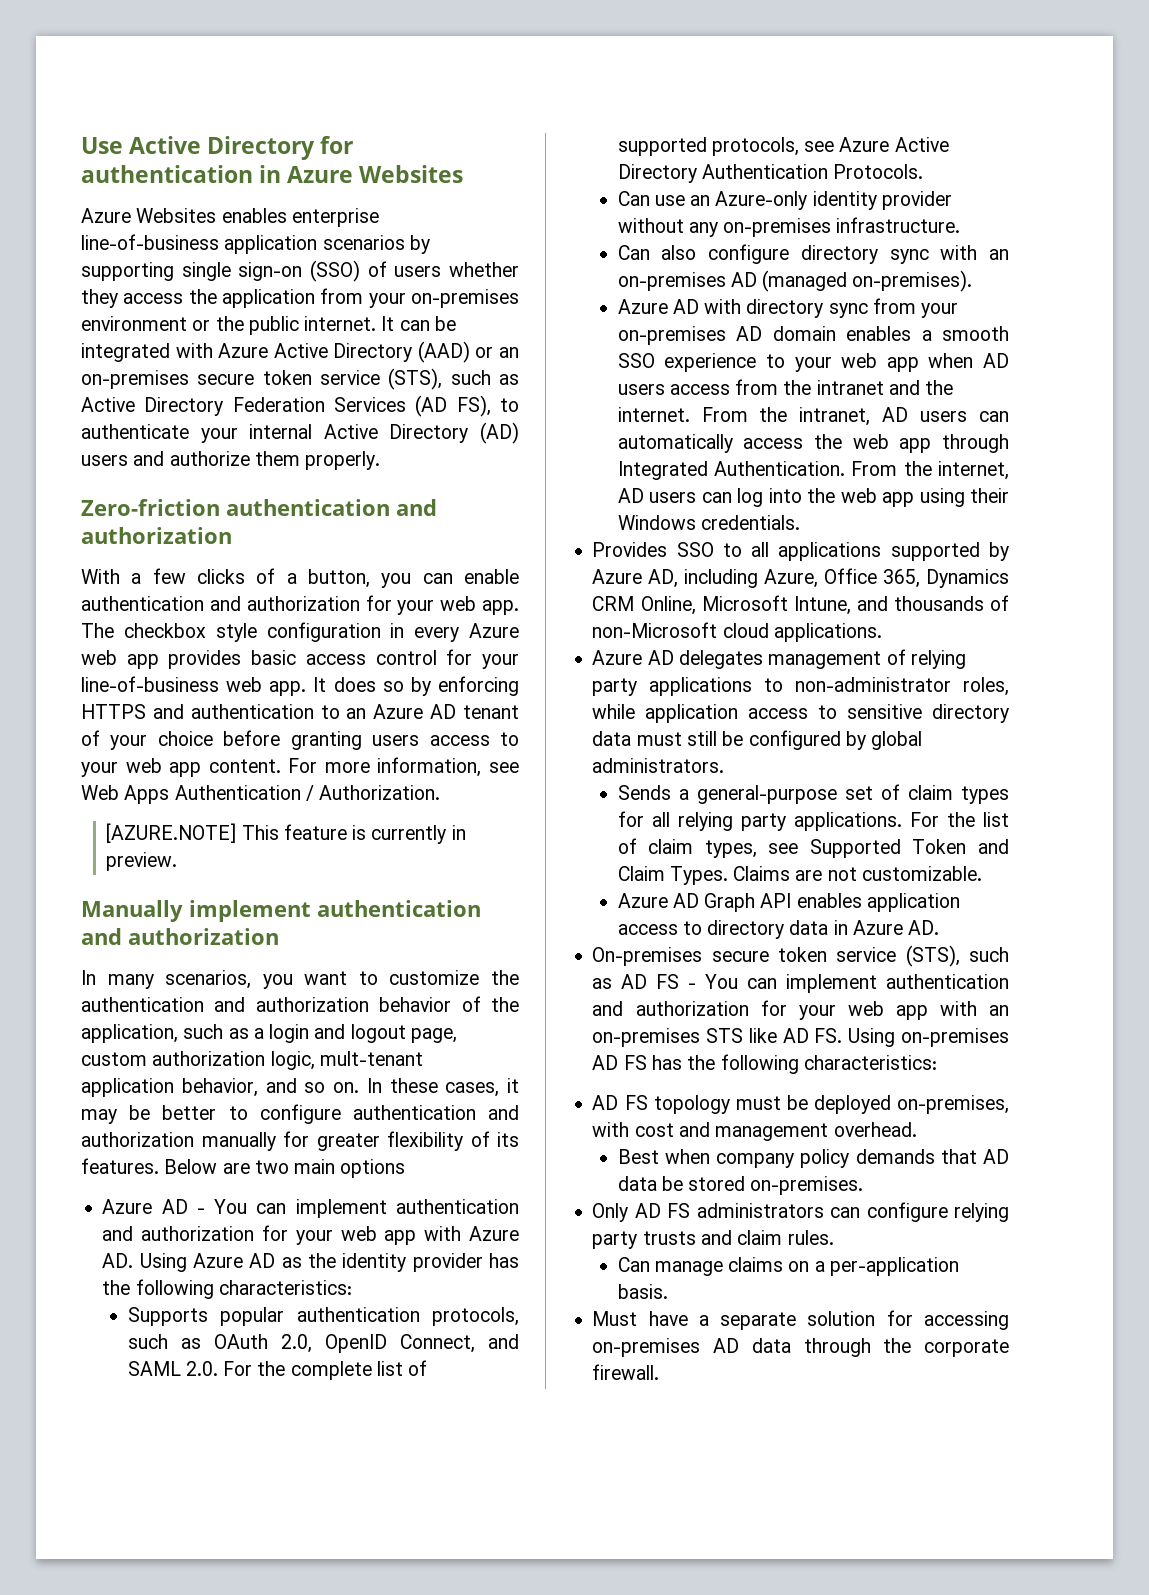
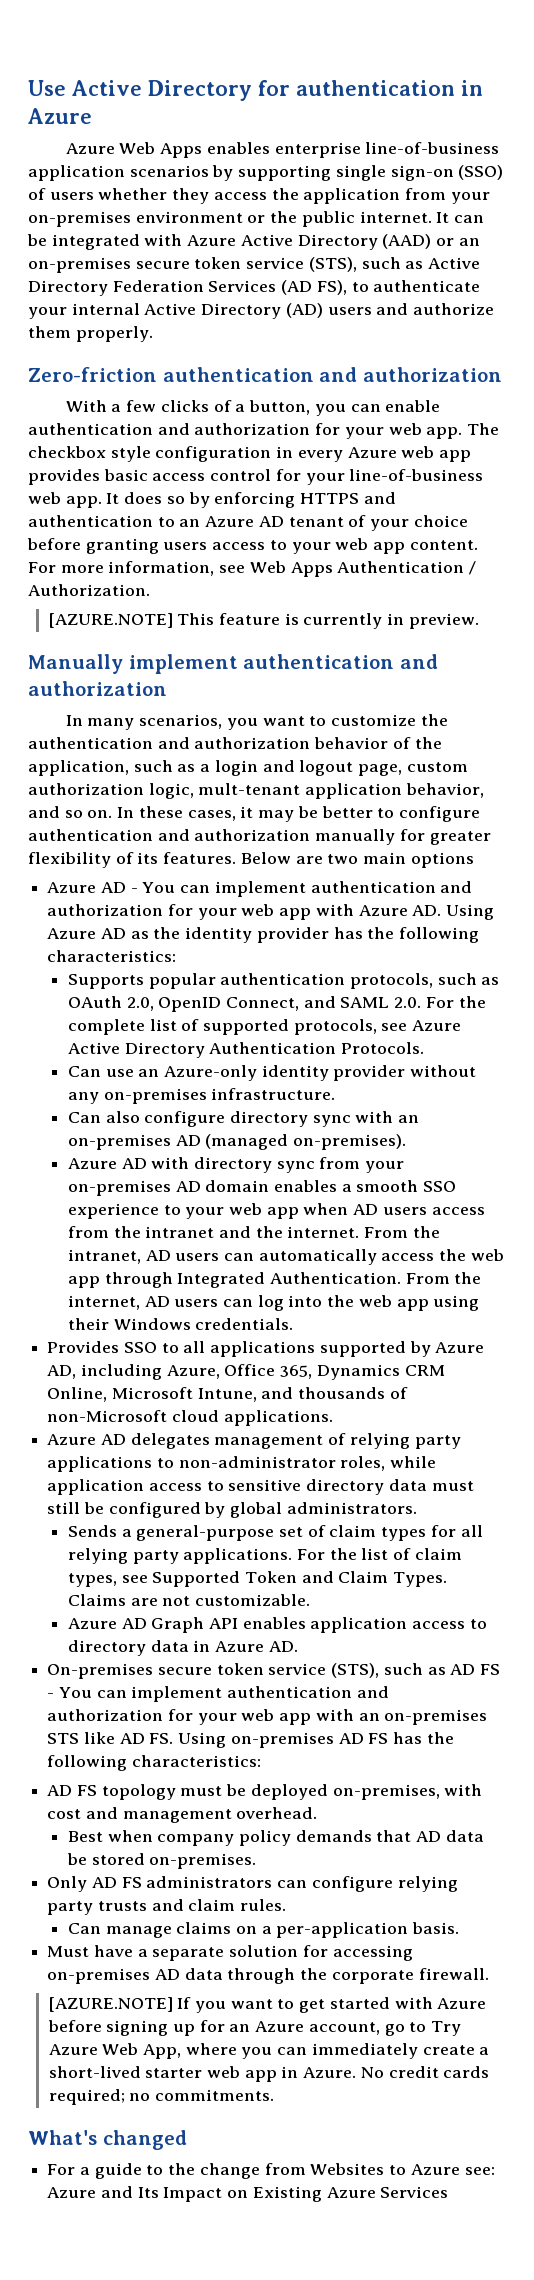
- Use Active Directory for authentication in Azure Websites
- Azure Websites enables enterprise line-of-business application scenarios by supporting single sign-on (SSO) of users whether they access the application from your on-premises environment or the public internet.
+ Use Active Directory for authentication in Azure
+ Azure Web Apps enables enterprise line-of-business application scenarios by supporting single sign-on (SSO) of users whether they access the application from your on-premises environment or the public internet.
+ [AZURE.NOTE] If you want to get started with Azure before signing up for an Azure account, go to Try Azure Web App, where you can immediately create a short-lived starter web app in Azure. No credit cards required; no commitments.
+ What's changed
+ For a guide to the change from Websites to Azure see: Azure and Its Impact on Existing Azure Services

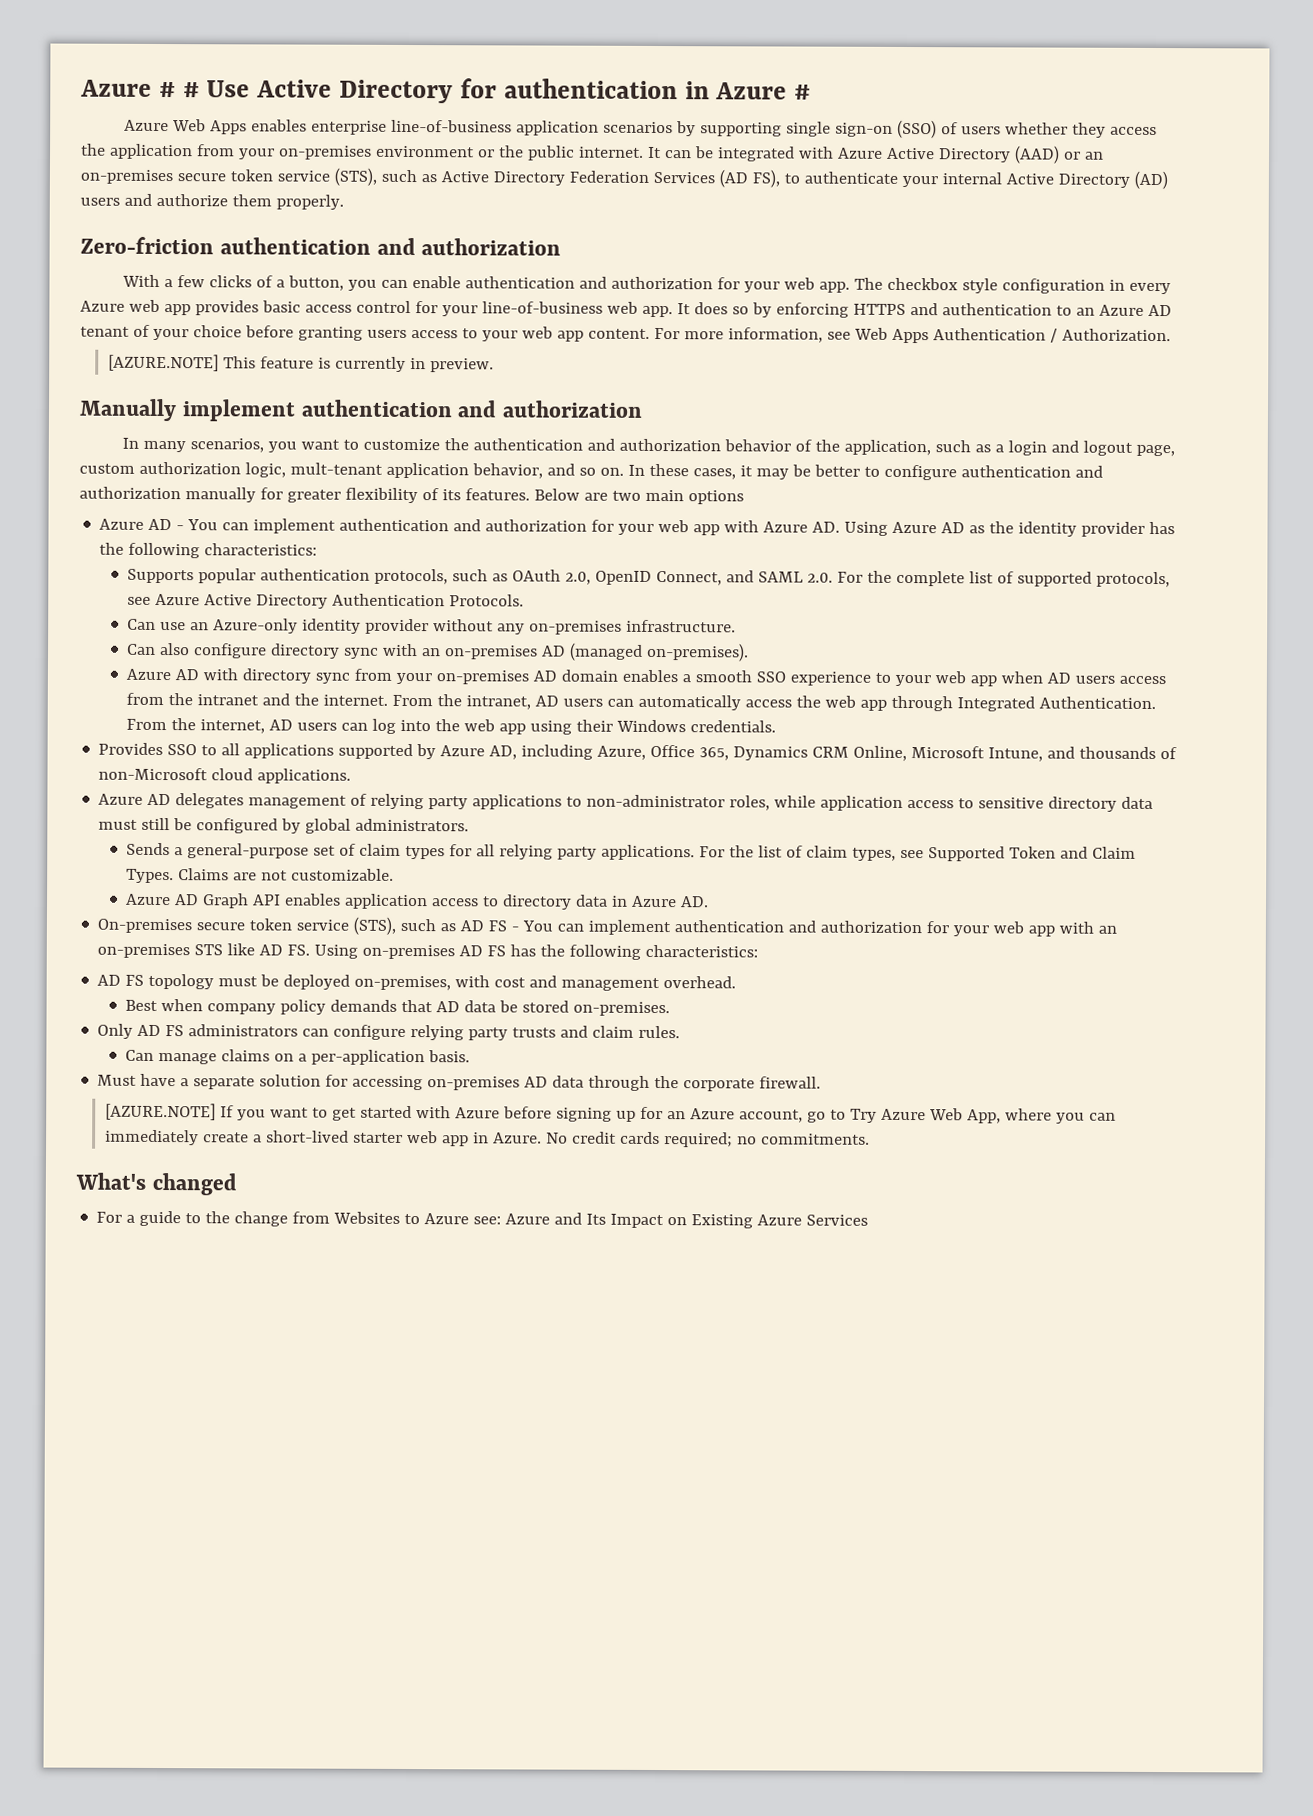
- Use Active Directory for authentication in Azure
+ Azure # # Use Active Directory for authentication in Azure #

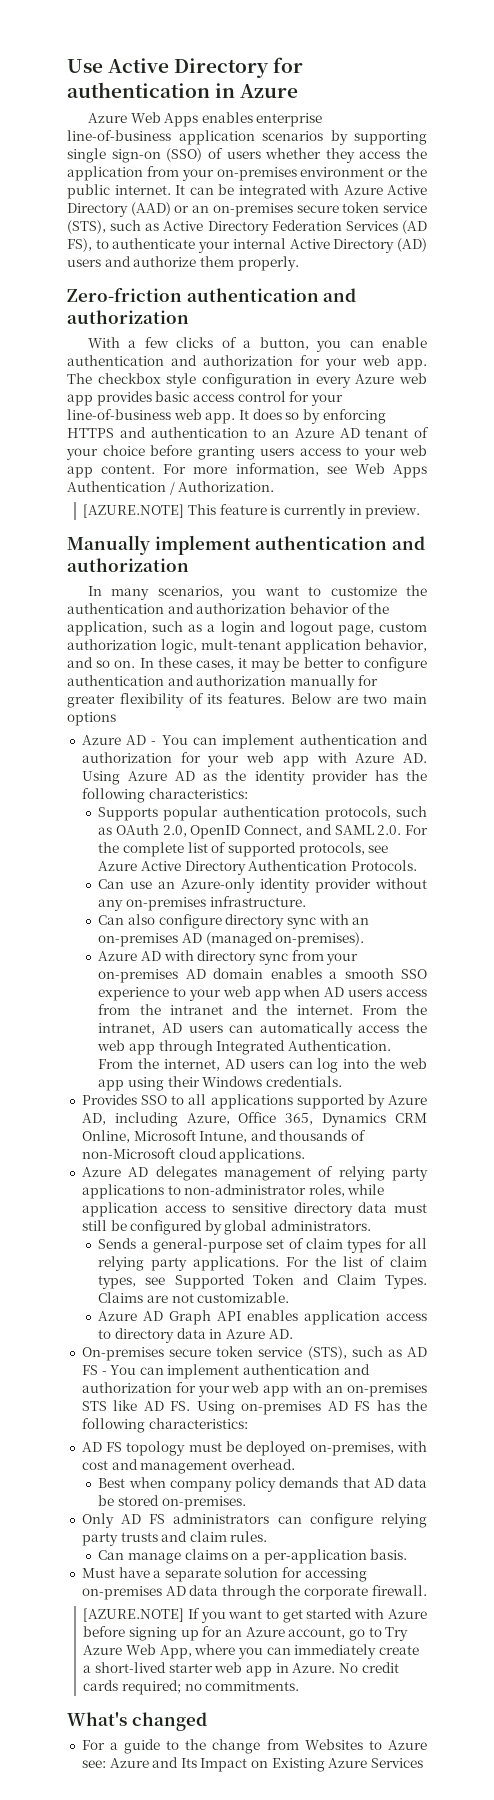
- Azure # # Use Active Directory for authentication in Azure #
+ Use Active Directory for authentication in Azure

